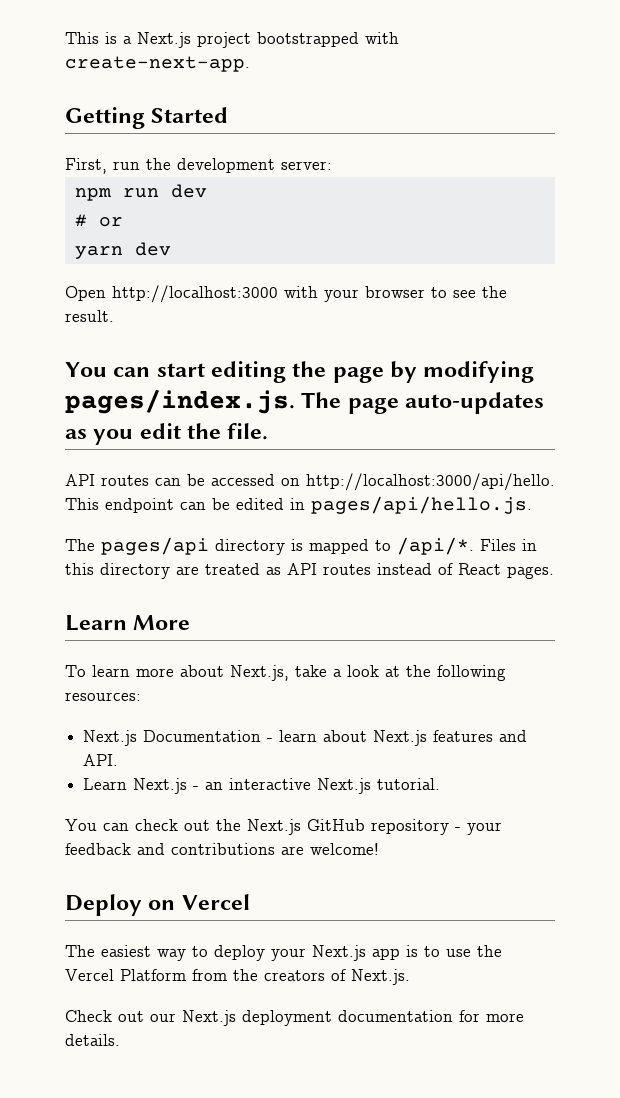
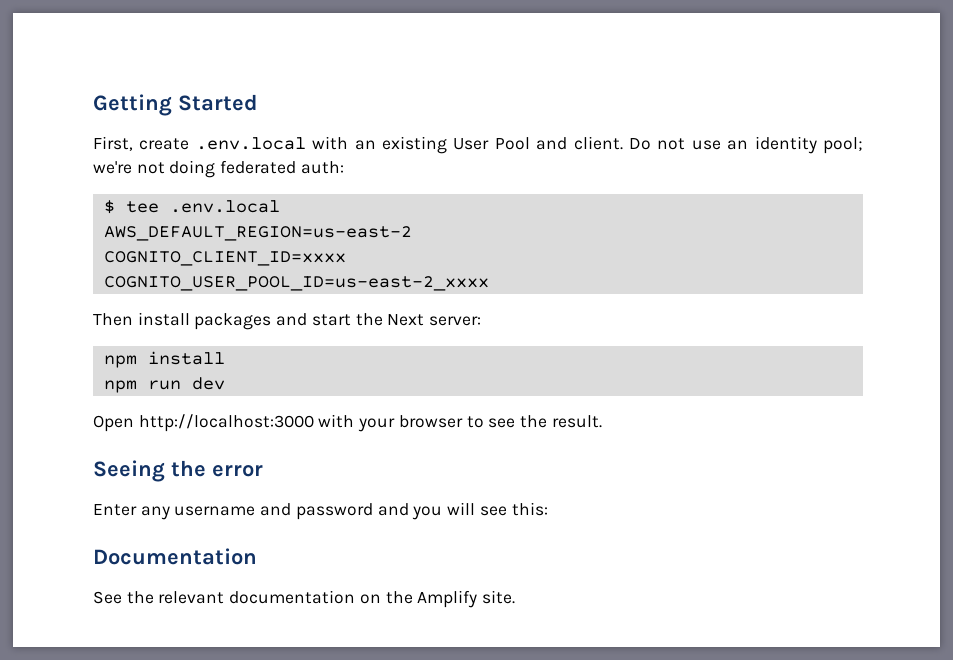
- This is a Next.js project bootstrapped with create-next-app.
  Getting Started
- First, run the development server:
+ First, create .env.local with an existing User Pool and client. Do not use an identity pool; we're not doing federated auth:
+ $ tee .env.local
+ AWS_DEFAULT_REGION=us-east-2
+ COGNITO_CLIENT_ID=xxxx
+ COGNITO_USER_POOL_ID=us-east-2_xxxx
+ Then install packages and start the Next server:
+ npm install
- # or
- yarn dev
- You can start editing the page by modifying pages/index.js. The page auto-updates as you edit the file.
- API routes can be accessed on http://localhost:3000/api/hello. This endpoint can be edited in pages/api/hello.js.
- The pages/api directory is mapped to /api/*. Files in this directory are treated as API routes instead of React pages.
- Learn More
- To learn more about Next.js, take a look at the following resources:
- Next.js Documentation - learn about Next.js features and API.
- Learn Next.js - an interactive Next.js tutorial.
- You can check out the Next.js GitHub repository - your feedback and contributions are welcome!
- Deploy on Vercel
- The easiest way to deploy your Next.js app is to use the Vercel Platform from the creators of Next.js.
- Check out our Next.js deployment documentation for more details.
+ Seeing the error
+ Enter any username and password and you will see this:
+ Documentation
+ See the relevant documentation on the Amplify site.

